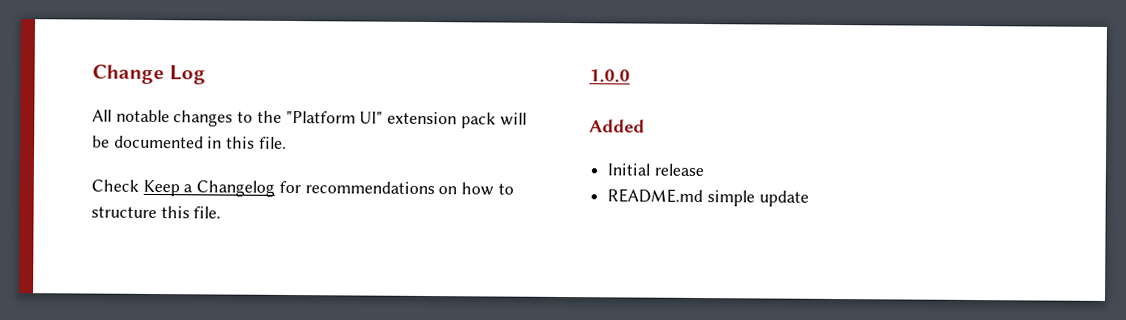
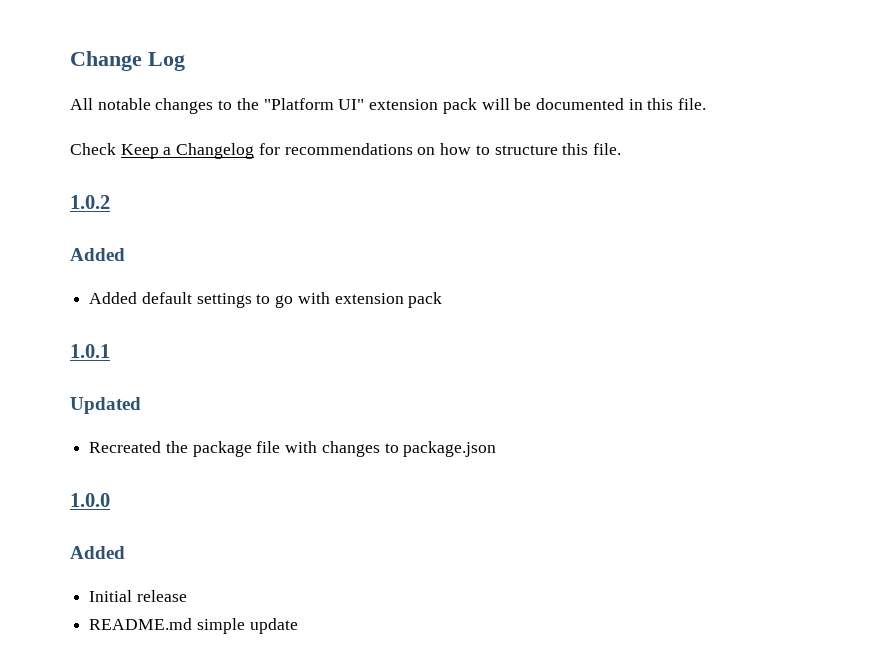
+ 1.0.2
+ Added
+ Added default settings to go with extension pack
+ 1.0.1
+ Updated
+ Recreated the package file with changes to package.json

